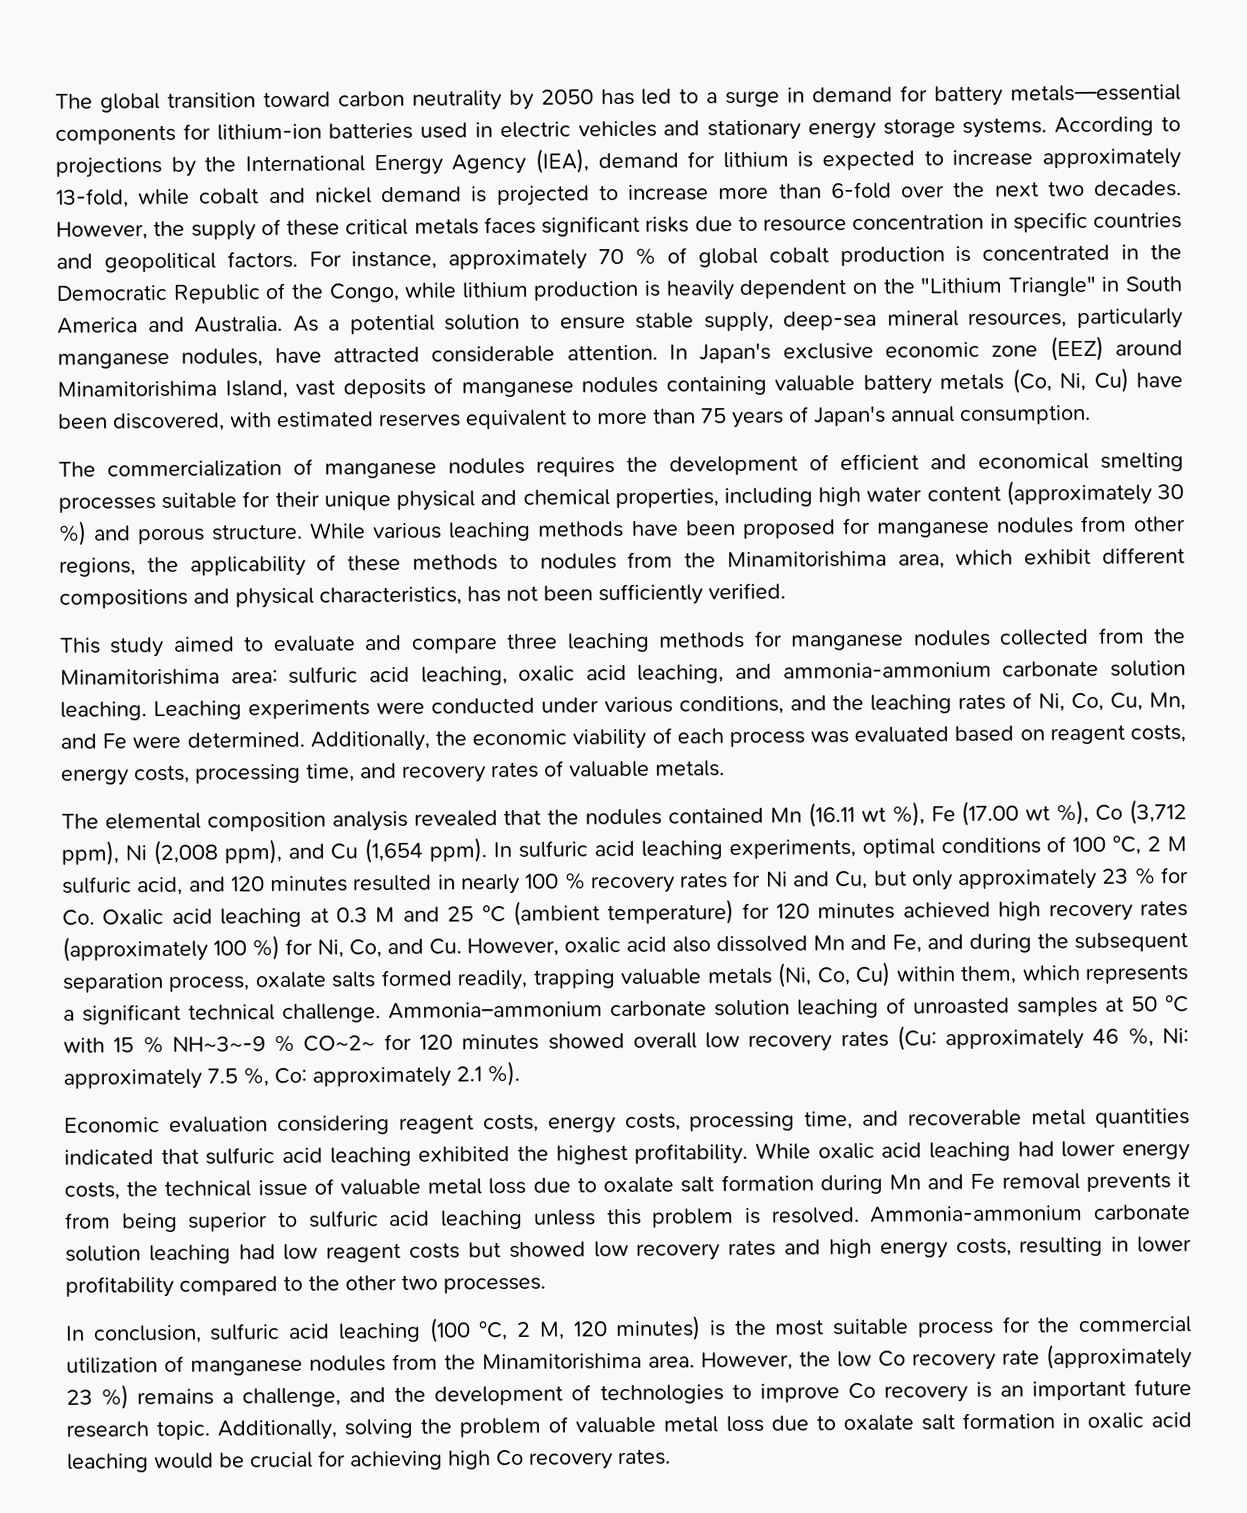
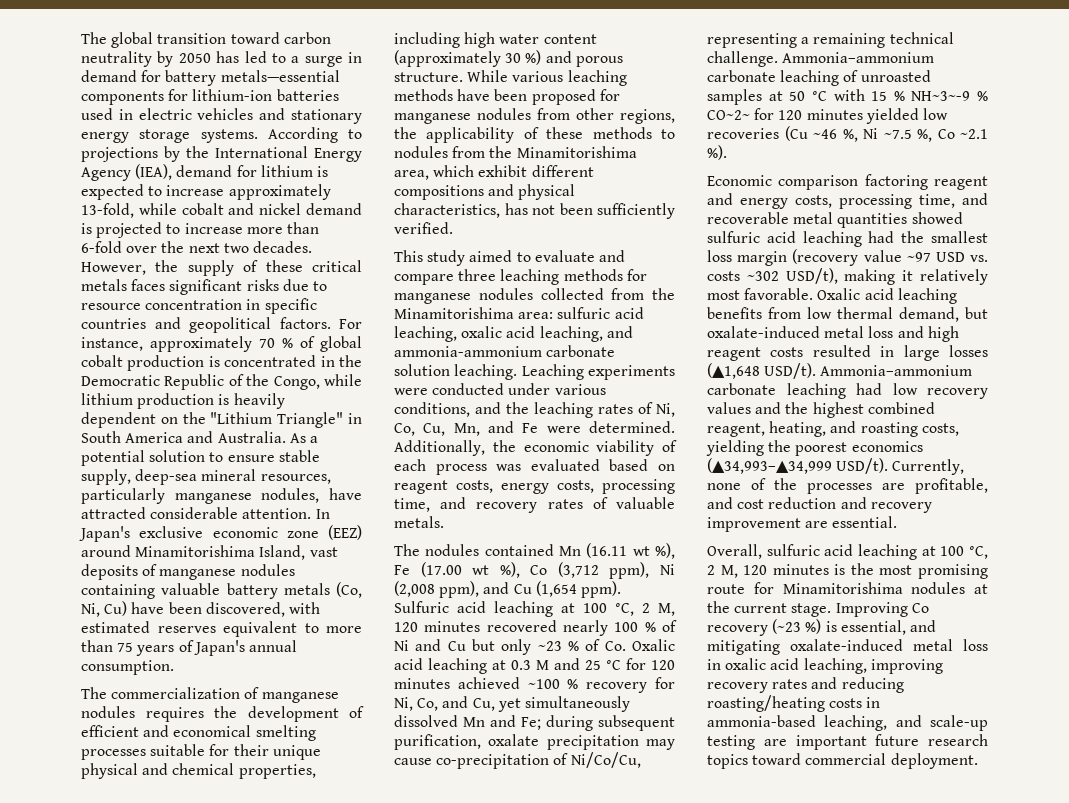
- The elemental composition analysis revealed that the nodules contained Mn (16.11 wt %), Fe (17.00 wt %), Co (3,712 ppm), Ni (2,008 ppm), and Cu (1,654 ppm).
+ The nodules contained Mn (16.11 wt %), Fe (17.00 wt %), Co (3,712 ppm), Ni (2,008 ppm), and Cu (1,654 ppm).
- In sulfuric acid leaching experiments, optimal conditions of 100 °C, 2 M sulfuric acid, and 120 minutes resulted in nearly 100 % recovery rates for Ni and Cu, but only approximately 23 % for Co. Oxalic acid leaching at 0.3 M and 25 °C (ambient temperature) for 120 minutes achieved high recovery rates (approximately 100 %) for Ni, Co, and Cu. However, oxalic acid also dissolved Mn and Fe, and during the subsequent separation process, oxalate salts formed readily, trapping valuable metals (Ni, Co, Cu) within them, which represents a significant technical challenge.
+ Sulfuric acid leaching at 100 °C, 2 M, 120 minutes recovered nearly 100 % of Ni and Cu but only ~23 % of Co. Oxalic acid leaching at 0.3 M and 25 °C for 120 minutes achieved ~100 % recovery for Ni, Co, and Cu, yet simultaneously dissolved Mn and Fe; during subsequent purification, oxalate precipitation may cause co-precipitation of Ni/Co/Cu, representing a remaining technical challenge.
- Ammonia–ammonium carbonate solution leaching of unroasted samples at 50 °C with 15 % NH~3~-9 % CO~2~ for 120 minutes showed overall low recovery rates (Cu: approximately 46 %, Ni: approximately 7.5 %, Co: approximately 2.1 %).
- Economic evaluation considering reagent costs, energy costs, processing time, and recoverable metal quantities indicated that sulfuric acid leaching exhibited the highest profitability. While oxalic acid leaching had lower energy costs, the technical issue of valuable metal loss due to oxalate salt formation during Mn and Fe removal prevents it from being superior to sulfuric acid leaching unless this problem is resolved. Ammonia-ammonium carbonate solution leaching had low reagent costs but showed low recovery rates and high energy costs, resulting in lower profitability compared to the other two processes.
- In conclusion, sulfuric acid leaching (100 °C, 2 M, 120 minutes) is the most suitable process for the commercial utilization of manganese nodules from the Minamitorishima area. However, the low Co recovery rate (approximately 23 %) remains a challenge, and the development of technologies to improve Co recovery is an important future research topic. Additionally, solving the problem of valuable metal loss due to oxalate salt formation in oxalic acid leaching would be crucial for achieving high Co recovery rates.
+ Ammonia–ammonium carbonate leaching of unroasted samples at 50 °C with 15 % NH~3~-9 % CO~2~ for 120 minutes yielded low recoveries (Cu ~46 %, Ni ~7.5 %, Co ~2.1 %).
+ Economic comparison factoring reagent and energy costs, processing time, and recoverable metal quantities showed sulfuric acid leaching had the smallest loss margin (recovery value ~97 USD vs. costs ~302 USD/t), making it relatively most favorable. Oxalic acid leaching benefits from low thermal demand, but oxalate-induced metal loss and high reagent costs resulted in large losses (▲1,648 USD/t). Ammonia–ammonium carbonate leaching had low recovery values and the highest combined reagent, heating, and roasting costs, yielding the poorest economics (▲34,993–▲34,999 USD/t). Currently, none of the processes are profitable, and cost reduction and recovery improvement are essential.
+ Overall, sulfuric acid leaching at 100 °C, 2 M, 120 minutes is the most promising route for Minamitorishima nodules at the current stage. Improving Co recovery (~23 %) is essential, and mitigating oxalate-induced metal loss in oxalic acid leaching, improving recovery rates and reducing roasting/heating costs in ammonia-based leaching, and scale-up testing are important future research topics toward commercial deployment.

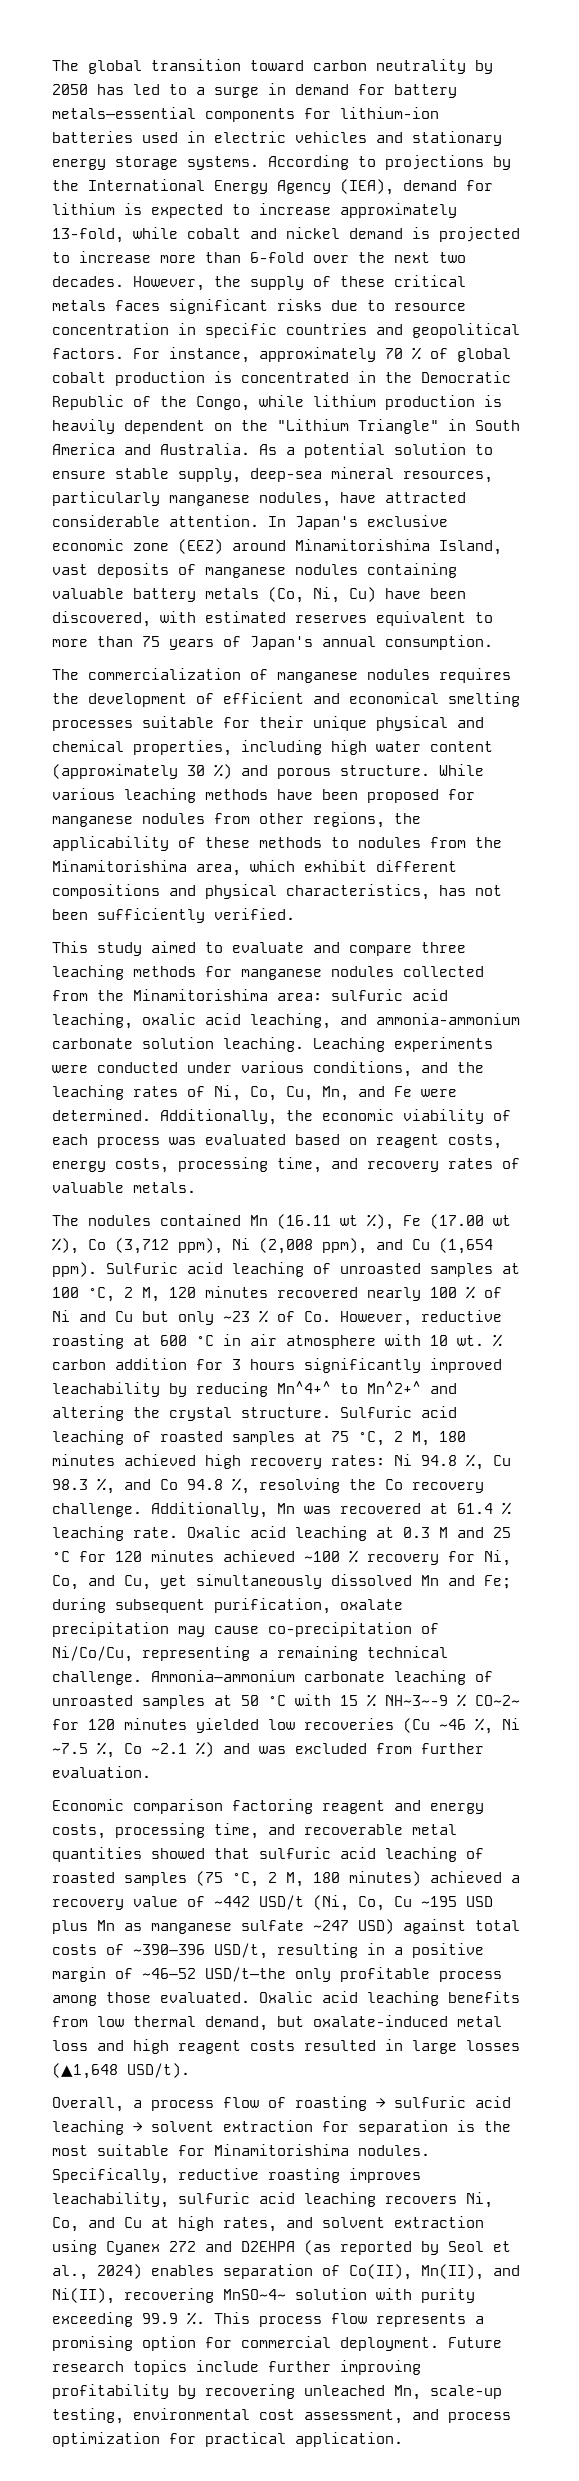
- Sulfuric acid leaching at 100 °C, 2 M, 120 minutes recovered nearly 100 % of Ni and Cu but only ~23 % of Co. Oxalic acid leaching at 0.3 M and 25 °C for 120 minutes achieved ~100 % recovery for Ni, Co, and Cu, yet simultaneously dissolved Mn and Fe;
+ Sulfuric acid leaching of unroasted samples at 100 °C, 2 M, 120 minutes recovered nearly 100 % of Ni and Cu but only ~23 % of Co. However, reductive roasting at 600 °C in air atmosphere with 10 wt. % carbon addition for 3 hours significantly improved leachability by reducing Mn^4+^ to Mn^2+^ and altering the crystal structure. Sulfuric acid leaching of roasted samples at 75 °C, 2 M, 180 minutes achieved high recovery rates: Ni 94.8 %, Cu 98.3 %, and Co 94.8 %, resolving the Co recovery challenge. Additionally, Mn was recovered at 61.4 % leaching rate. Oxalic acid leaching at 0.3 M and 25 °C for 120 minutes achieved ~100 % recovery for Ni, Co, and Cu, yet simultaneously dissolved Mn and Fe;
- Ammonia–ammonium carbonate leaching of unroasted samples at 50 °C with 15 % NH~3~-9 % CO~2~ for 120 minutes yielded low recoveries (Cu ~46 %, Ni ~7.5 %, Co ~2.1 %).
+ Ammonia–ammonium carbonate leaching of unroasted samples at 50 °C with 15 % NH~3~-9 % CO~2~ for 120 minutes yielded low recoveries (Cu ~46 %, Ni ~7.5 %, Co ~2.1 %) and was excluded from further evaluation.
- Economic comparison factoring reagent and energy costs, processing time, and recoverable metal quantities showed sulfuric acid leaching had the smallest loss margin (recovery value ~97 USD vs. costs ~302 USD/t), making it relatively most favorable.
+ Economic comparison factoring reagent and energy costs, processing time, and recoverable metal quantities showed that sulfuric acid leaching of roasted samples (75 °C, 2 M, 180 minutes) achieved a recovery value of ~442 USD/t (Ni, Co, Cu ~195 USD plus Mn as manganese sulfate ~247 USD) against total costs of ~390–396 USD/t, resulting in a positive margin of ~46–52 USD/t—the only profitable process among those evaluated.
- Oxalic acid leaching benefits from low thermal demand, but oxalate-induced metal loss and high reagent costs resulted in large losses (▲1,648 USD/t). Ammonia–ammonium carbonate leaching had low recovery values and the highest combined reagent, heating, and roasting costs, yielding the poorest economics (▲34,993–▲34,999 USD/t). Currently, none of the processes are profitable, and cost reduction and recovery improvement are essential.
- Overall, sulfuric acid leaching at 100 °C, 2 M, 120 minutes is the most promising route for Minamitorishima nodules at the current stage. Improving Co recovery (~23 %) is essential, and mitigating oxalate-induced metal loss in oxalic acid leaching, improving recovery rates and reducing roasting/heating costs in ammonia-based leaching, and scale-up testing are important future research topics toward commercial deployment.
+ Oxalic acid leaching benefits from low thermal demand, but oxalate-induced metal loss and high reagent costs resulted in large losses (▲1,648 USD/t).
+ Overall, a process flow of roasting → sulfuric acid leaching → solvent extraction for separation is the most suitable for Minamitorishima nodules. Specifically, reductive roasting improves leachability, sulfuric acid leaching recovers Ni, Co, and Cu at high rates, and solvent extraction using Cyanex 272 and D2EHPA (as reported by Seol et al., 2024) enables separation of Co(II), Mn(II), and Ni(II), recovering MnSO~4~ solution with purity exceeding 99.9 %. This process flow represents a promising option for commercial deployment. Future research topics include further improving profitability by recovering unleached Mn, scale-up testing, environmental cost assessment, and process optimization for practical application.

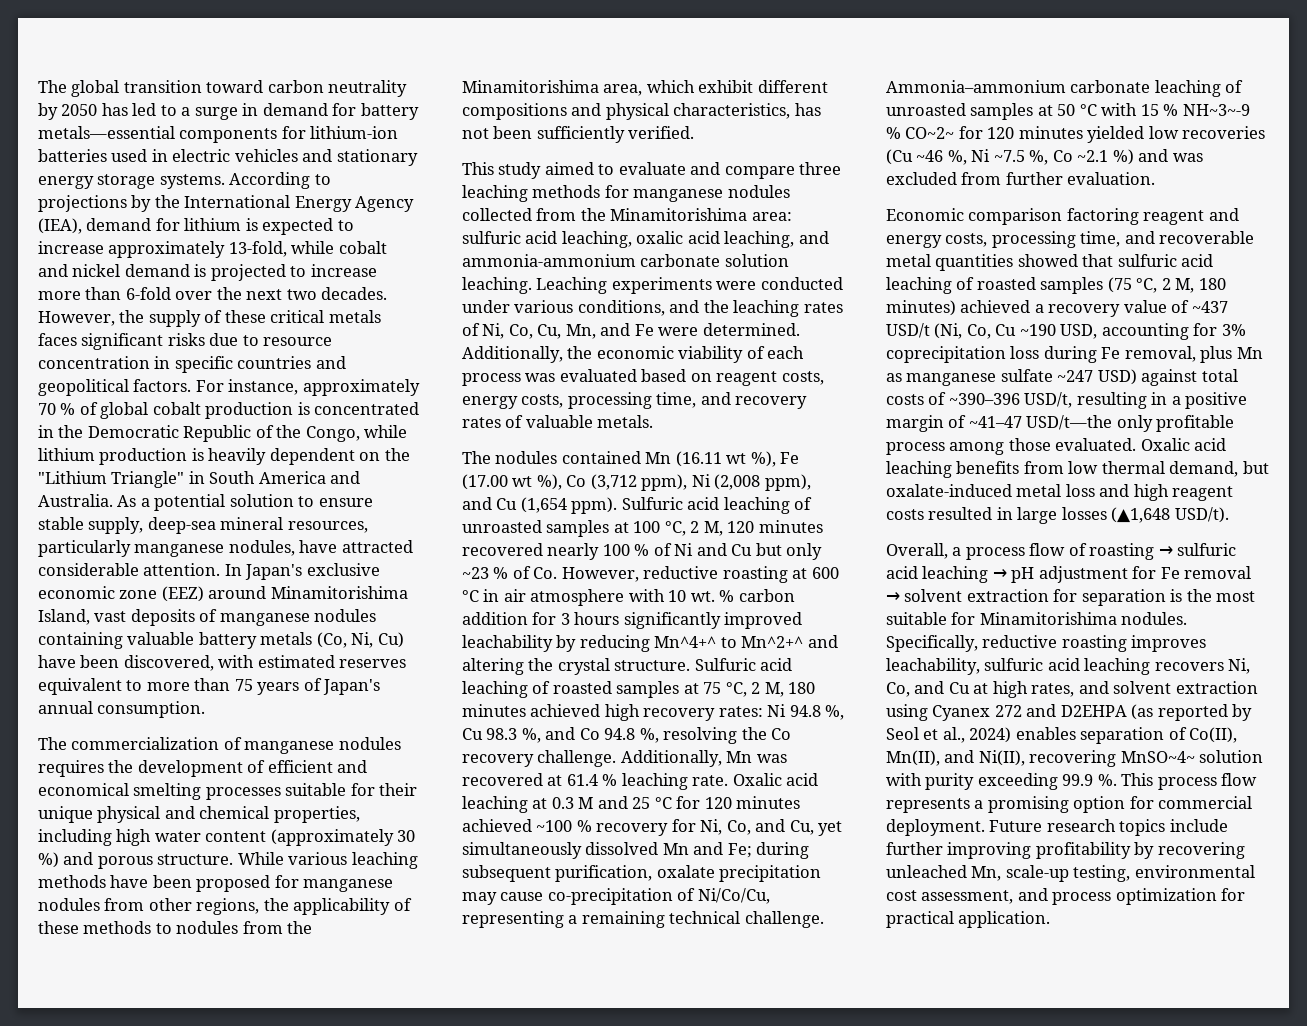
- Economic comparison factoring reagent and energy costs, processing time, and recoverable metal quantities showed that sulfuric acid leaching of roasted samples (75 °C, 2 M, 180 minutes) achieved a recovery value of ~442 USD/t (Ni, Co, Cu ~195 USD plus Mn as manganese sulfate ~247 USD) against total costs of ~390–396 USD/t, resulting in a positive margin of ~46–52 USD/t—the only profitable process among those evaluated.
+ Economic comparison factoring reagent and energy costs, processing time, and recoverable metal quantities showed that sulfuric acid leaching of roasted samples (75 °C, 2 M, 180 minutes) achieved a recovery value of ~437 USD/t (Ni, Co, Cu ~190 USD, accounting for 3% coprecipitation loss during Fe removal, plus Mn as manganese sulfate ~247 USD) against total costs of ~390–396 USD/t, resulting in a positive margin of ~41–47 USD/t—the only profitable process among those evaluated.
- Overall, a process flow of roasting → sulfuric acid leaching → solvent extraction for separation is the most suitable for Minamitorishima nodules.
+ Overall, a process flow of roasting → sulfuric acid leaching → pH adjustment for Fe removal → solvent extraction for separation is the most suitable for Minamitorishima nodules.

